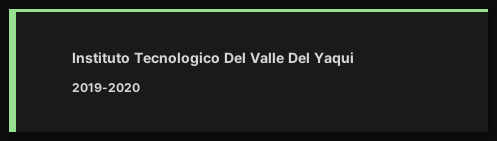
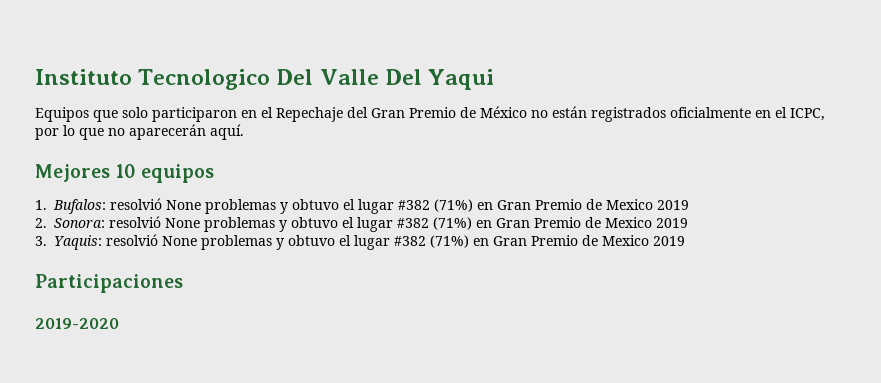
+ Equipos que solo participaron en el Repechaje del Gran Premio de México no están registrados oficialmente en el ICPC, por lo que no aparecerán aquí.
+ Mejores 10 equipos
+ 1. Bufalos: resolvió None problemas y obtuvo el lugar #382 (71%) en Gran Premio de Mexico 2019
+ 2. Sonora: resolvió None problemas y obtuvo el lugar #382 (71%) en Gran Premio de Mexico 2019
+ 3. Yaquis: resolvió None problemas y obtuvo el lugar #382 (71%) en Gran Premio de Mexico 2019
+ Participaciones

